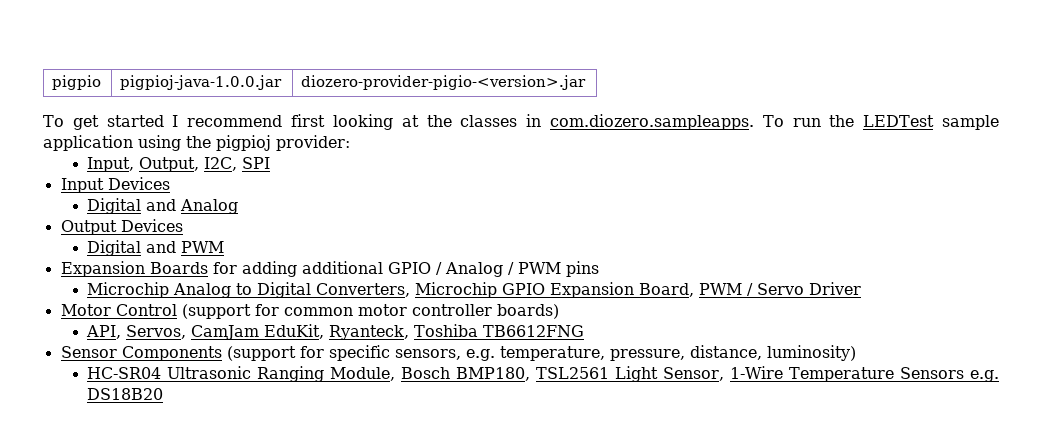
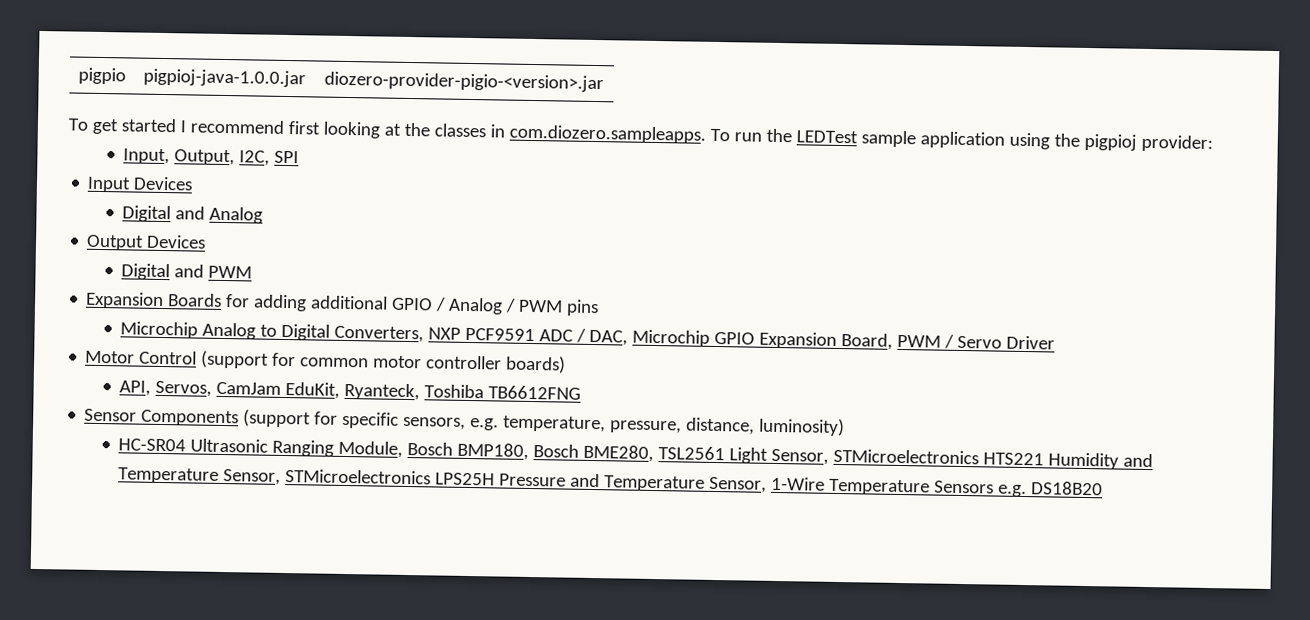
- Microchip Analog to Digital Converters, Microchip GPIO Expansion Board, PWM / Servo Driver
+ Microchip Analog to Digital Converters, NXP PCF9591 ADC / DAC, Microchip GPIO Expansion Board, PWM / Servo Driver
- HC-SR04 Ultrasonic Ranging Module, Bosch BMP180, TSL2561 Light Sensor, 1-Wire Temperature Sensors e.g. DS18B20
+ HC-SR04 Ultrasonic Ranging Module, Bosch BMP180, Bosch BME280, TSL2561 Light Sensor, STMicroelectronics HTS221 Humidity and Temperature Sensor, STMicroelectronics LPS25H Pressure and Temperature Sensor, 1-Wire Temperature Sensors e.g. DS18B20

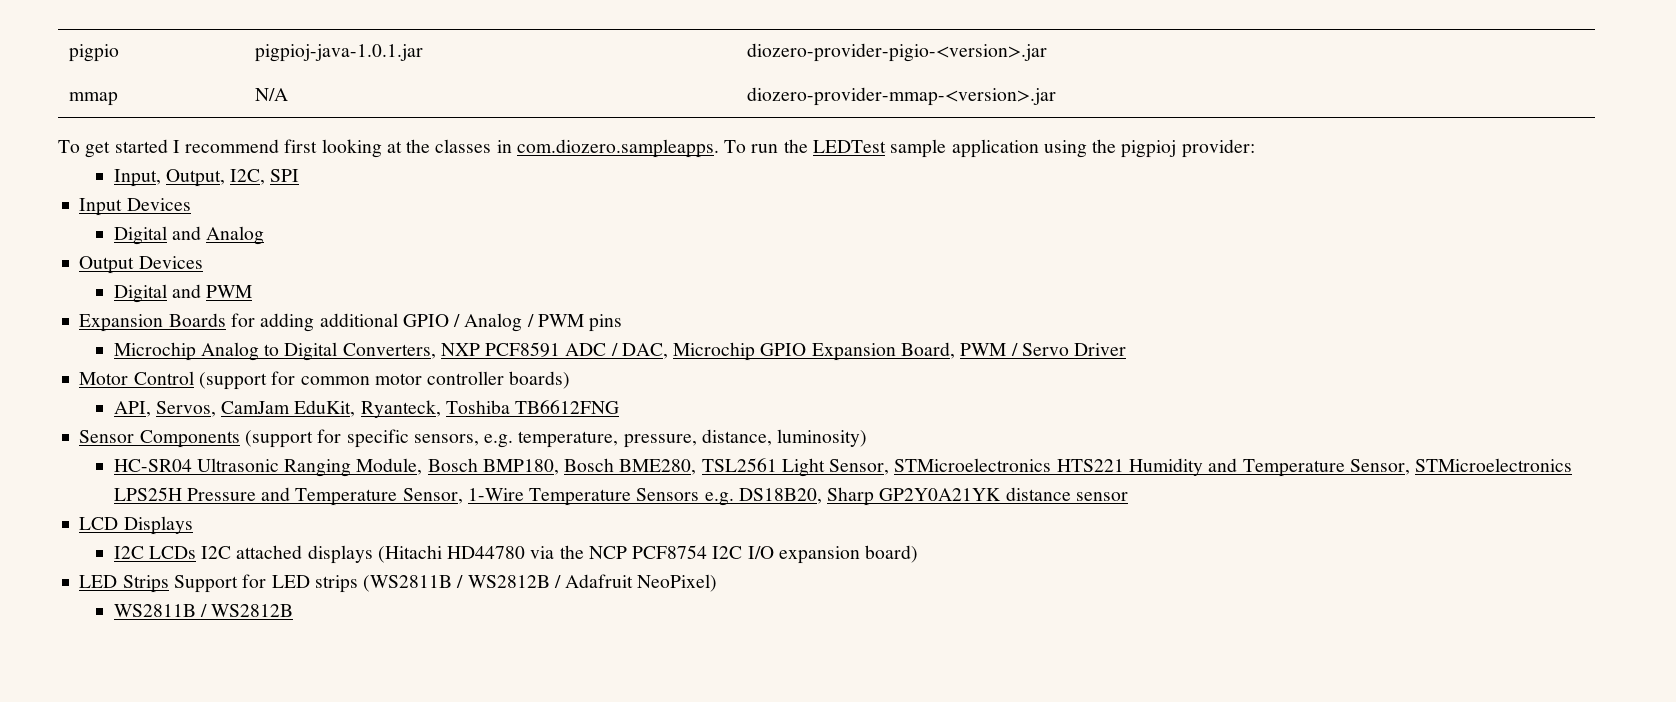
- pigpio | pigpioj-java-1.0.0.jar | diozero-provider-pigio-<version>.jar
+ pigpio | pigpioj-java-1.0.1.jar | diozero-provider-pigio-<version>.jar
+ mmap | N/A | diozero-provider-mmap-<version>.jar
- Microchip Analog to Digital Converters, NXP PCF9591 ADC / DAC, Microchip GPIO Expansion Board, PWM / Servo Driver
+ Microchip Analog to Digital Converters, NXP PCF8591 ADC / DAC, Microchip GPIO Expansion Board, PWM / Servo Driver
- HC-SR04 Ultrasonic Ranging Module, Bosch BMP180, Bosch BME280, TSL2561 Light Sensor, STMicroelectronics HTS221 Humidity and Temperature Sensor, STMicroelectronics LPS25H Pressure and Temperature Sensor, 1-Wire Temperature Sensors e.g. DS18B20
+ HC-SR04 Ultrasonic Ranging Module, Bosch BMP180, Bosch BME280, TSL2561 Light Sensor, STMicroelectronics HTS221 Humidity and Temperature Sensor, STMicroelectronics LPS25H Pressure and Temperature Sensor, 1-Wire Temperature Sensors e.g. DS18B20, Sharp GP2Y0A21YK distance sensor
+ LCD Displays
+ I2C LCDs I2C attached displays (Hitachi HD44780 via the NCP PCF8754 I2C I/O expansion board)
+ LED Strips Support for LED strips (WS2811B / WS2812B / Adafruit NeoPixel)
+ WS2811B / WS2812B

